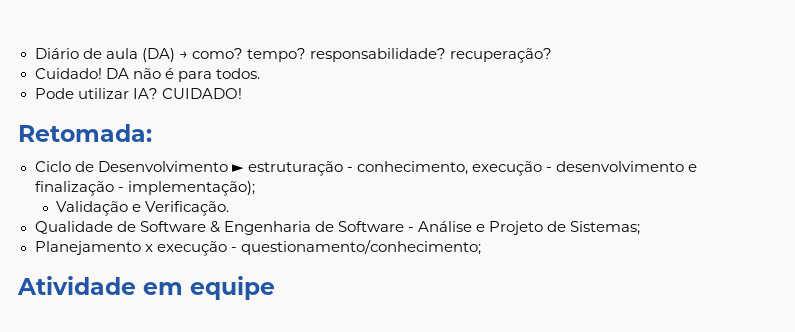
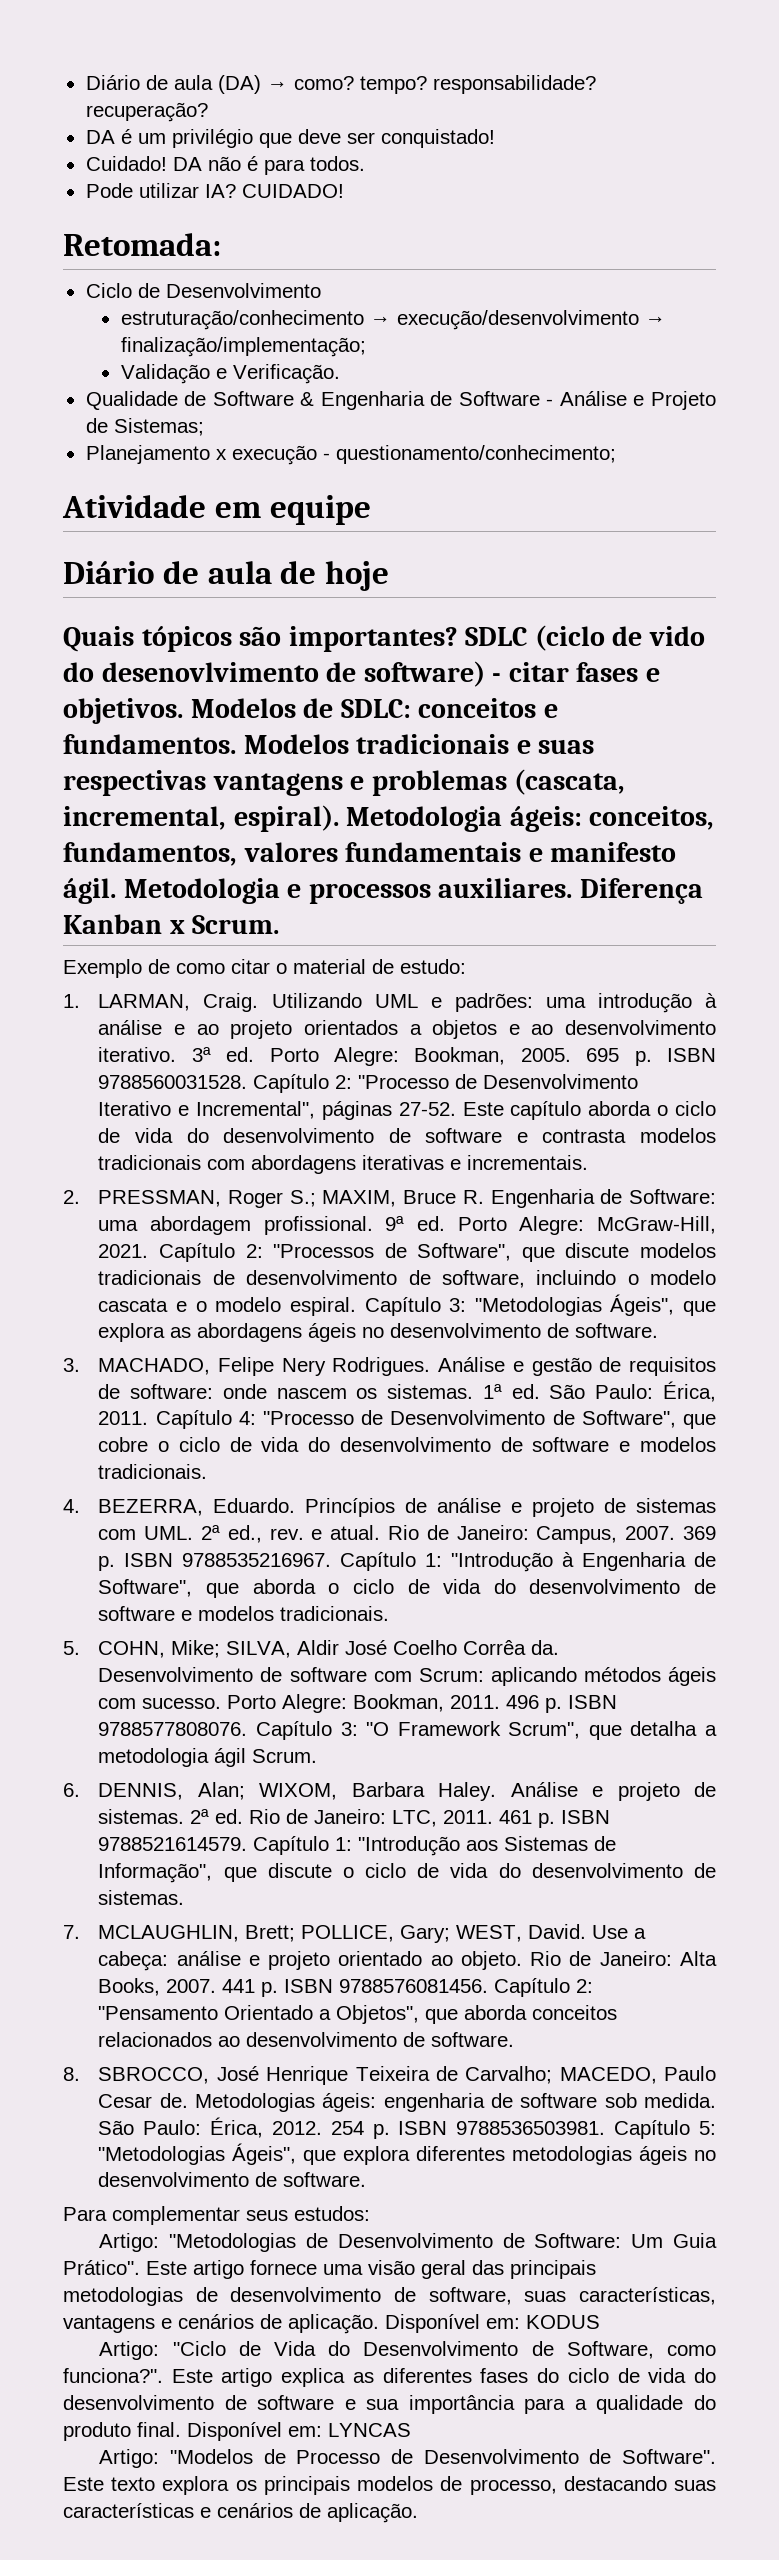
+ DA é um privilégio que deve ser conquistado!
- Ciclo de Desenvolvimento ► estruturação - conhecimento, execução - desenvolvimento e finalização - implementação);
+ Ciclo de Desenvolvimento
+ estruturação/conhecimento → execução/desenvolvimento → finalização/implementação;
+ Diário de aula de hoje
+ Quais tópicos são importantes? SDLC (ciclo de vido do desenovlvimento de software) - citar fases e objetivos. Modelos de SDLC: conceitos e fundamentos. Modelos tradicionais e suas respectivas vantagens e problemas (cascata, incremental, espiral). Metodologia ágeis: conceitos, fundamentos, valores fundamentais e manifesto ágil. Metodologia e processos auxiliares. Diferença Kanban x Scrum.
+ Exemplo de como citar o material de estudo:
+ 1. LARMAN, Craig. Utilizando UML e padrões: uma introdução à análise e ao projeto orientados a objetos e ao desenvolvimento iterativo. 3ª ed. Porto Alegre: Bookman, 2005. 695 p. ISBN 9788560031528. Capítulo 2: "Processo de Desenvolvimento Iterativo e Incremental", páginas 27-52. Este capítulo aborda o ciclo de vida do desenvolvimento de software e contrasta modelos tradicionais com abordagens iterativas e incrementais.
+ 2. PRESSMAN, Roger S.; MAXIM, Bruce R. Engenharia de Software: uma abordagem profissional. 9ª ed. Porto Alegre: McGraw-Hill, 2021. Capítulo 2: "Processos de Software", que discute modelos tradicionais de desenvolvimento de software, incluindo o modelo cascata e o modelo espiral. Capítulo 3: "Metodologias Ágeis", que explora as abordagens ágeis no desenvolvimento de software.
+ 3. MACHADO, Felipe Nery Rodrigues. Análise e gestão de requisitos de software: onde nascem os sistemas. 1ª ed. São Paulo: Érica, 2011. Capítulo 4: "Processo de Desenvolvimento de Software", que cobre o ciclo de vida do desenvolvimento de software e modelos tradicionais.
+ 4. BEZERRA, Eduardo. Princípios de análise e projeto de sistemas com UML. 2ª ed., rev. e atual. Rio de Janeiro: Campus, 2007. 369 p. ISBN 9788535216967. Capítulo 1: "Introdução à Engenharia de Software", que aborda o ciclo de vida do desenvolvimento de software e modelos tradicionais.
+ 5. COHN, Mike; SILVA, Aldir José Coelho Corrêa da. Desenvolvimento de software com Scrum: aplicando métodos ágeis com sucesso. Porto Alegre: Bookman, 2011. 496 p. ISBN 9788577808076. Capítulo 3: "O Framework Scrum", que detalha a metodologia ágil Scrum.
+ 6. DENNIS, Alan; WIXOM, Barbara Haley. Análise e projeto de sistemas. 2ª ed. Rio de Janeiro: LTC, 2011. 461 p. ISBN 9788521614579. Capítulo 1: "Introdução aos Sistemas de Informação", que discute o ciclo de vida do desenvolvimento de sistemas.
+ 7. MCLAUGHLIN, Brett; POLLICE, Gary; WEST, David. Use a cabeça: análise e projeto orientado ao objeto. Rio de Janeiro: Alta Books, 2007. 441 p. ISBN 9788576081456. Capítulo 2: "Pensamento Orientado a Objetos", que aborda conceitos relacionados ao desenvolvimento de software.
+ 8. SBROCCO, José Henrique Teixeira de Carvalho; MACEDO, Paulo Cesar de. Metodologias ágeis: engenharia de software sob medida. São Paulo: Érica, 2012. 254 p. ISBN 9788536503981. Capítulo 5: "Metodologias Ágeis", que explora diferentes metodologias ágeis no desenvolvimento de software.
+ Para complementar seus estudos:
+ Artigo: "Metodologias de Desenvolvimento de Software: Um Guia Prático". Este artigo fornece uma visão geral das principais metodologias de desenvolvimento de software, suas características, vantagens e cenários de aplicação. Disponível em: KODUS
+ Artigo: "Ciclo de Vida do Desenvolvimento de Software, como funciona?". Este artigo explica as diferentes fases do ciclo de vida do desenvolvimento de software e sua importância para a qualidade do produto final. Disponível em: LYNCAS
+ Artigo: "Modelos de Processo de Desenvolvimento de Software". Este texto explora os principais modelos de processo, destacando suas características e cenários de aplicação.

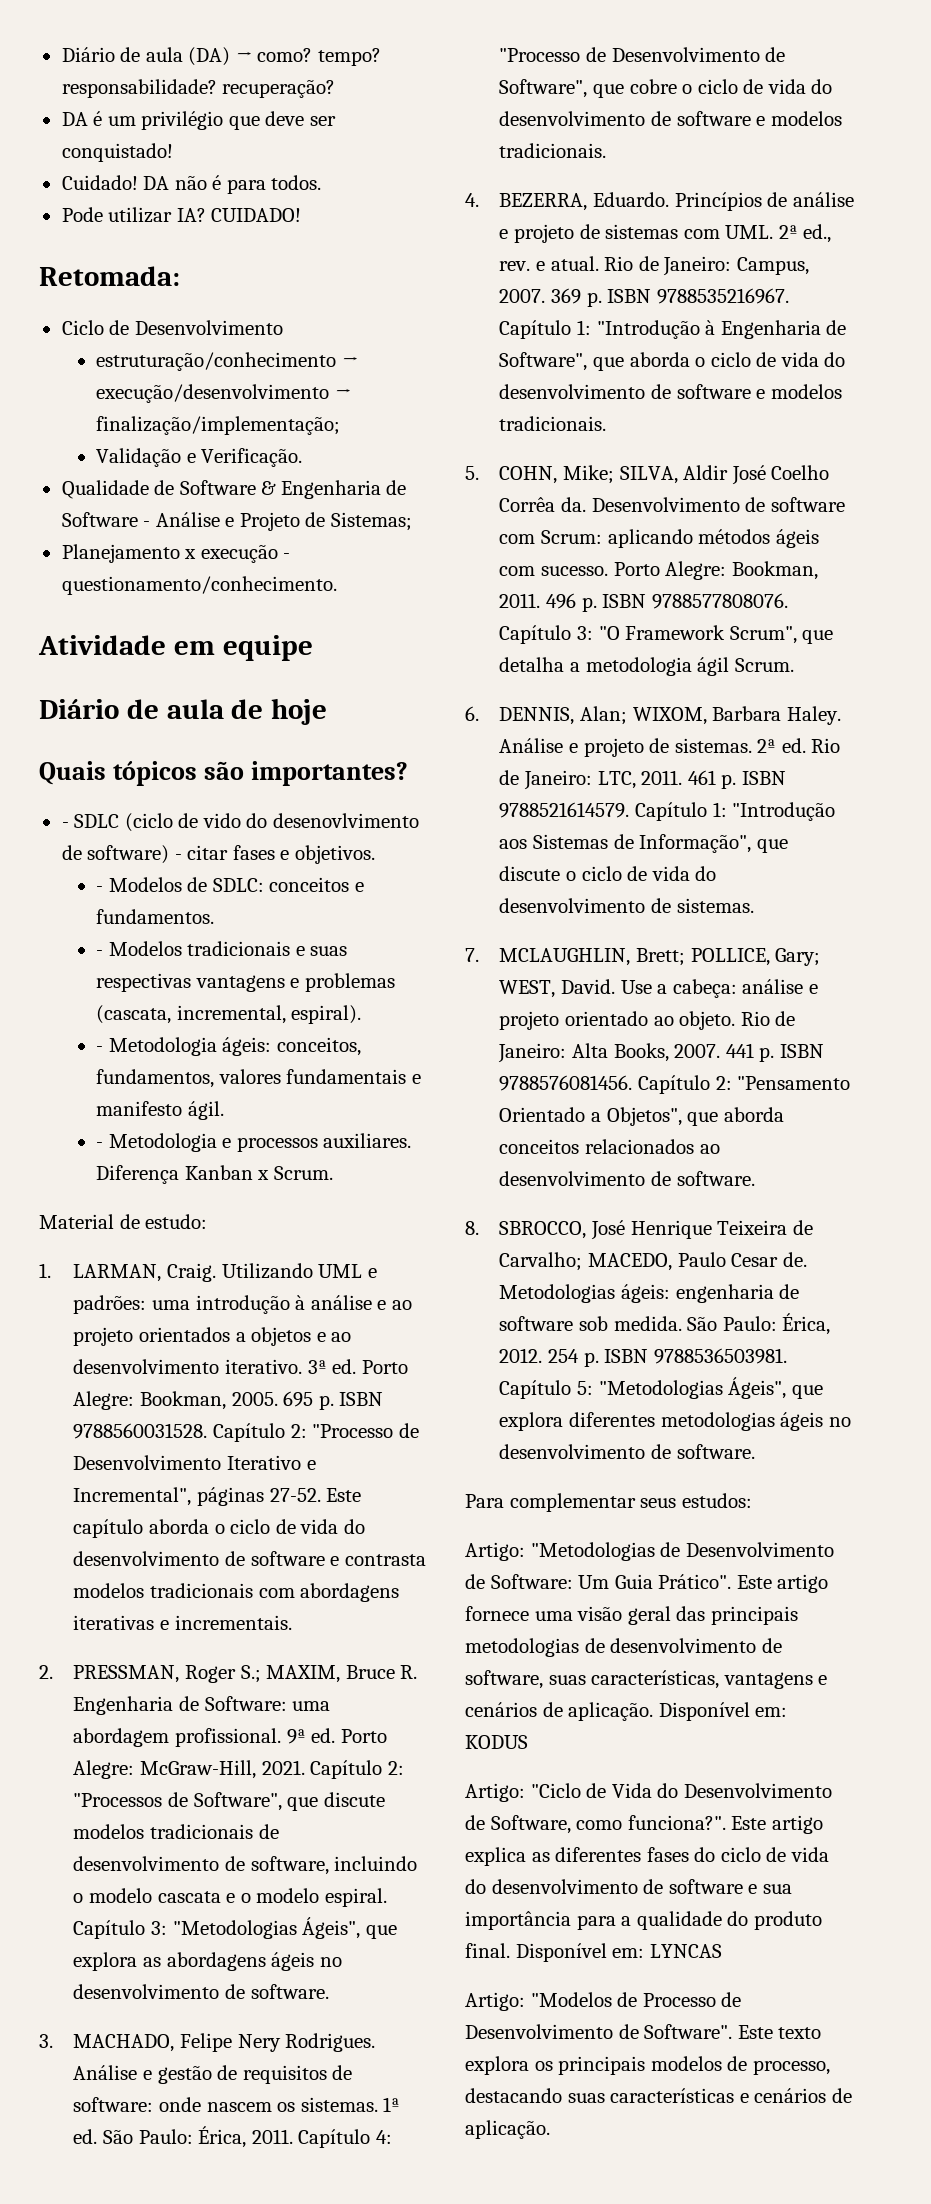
- Planejamento x execução - questionamento/conhecimento;
+ Planejamento x execução - questionamento/conhecimento.
- Quais tópicos são importantes? SDLC (ciclo de vido do desenovlvimento de software) - citar fases e objetivos. Modelos de SDLC: conceitos e fundamentos. Modelos tradicionais e suas respectivas vantagens e problemas (cascata, incremental, espiral). Metodologia ágeis: conceitos, fundamentos, valores fundamentais e manifesto ágil. Metodologia e processos auxiliares.
+ Quais tópicos são importantes?
+ - SDLC (ciclo de vido do desenovlvimento de software) - citar fases e objetivos.
+ - Modelos de SDLC: conceitos e fundamentos.
+ - Modelos tradicionais e suas respectivas vantagens e problemas (cascata, incremental, espiral).
+ - Metodologia ágeis: conceitos, fundamentos, valores fundamentais e manifesto ágil.
+ - Metodologia e processos auxiliares.
- Exemplo de como citar o material de estudo:
+ Material de estudo:

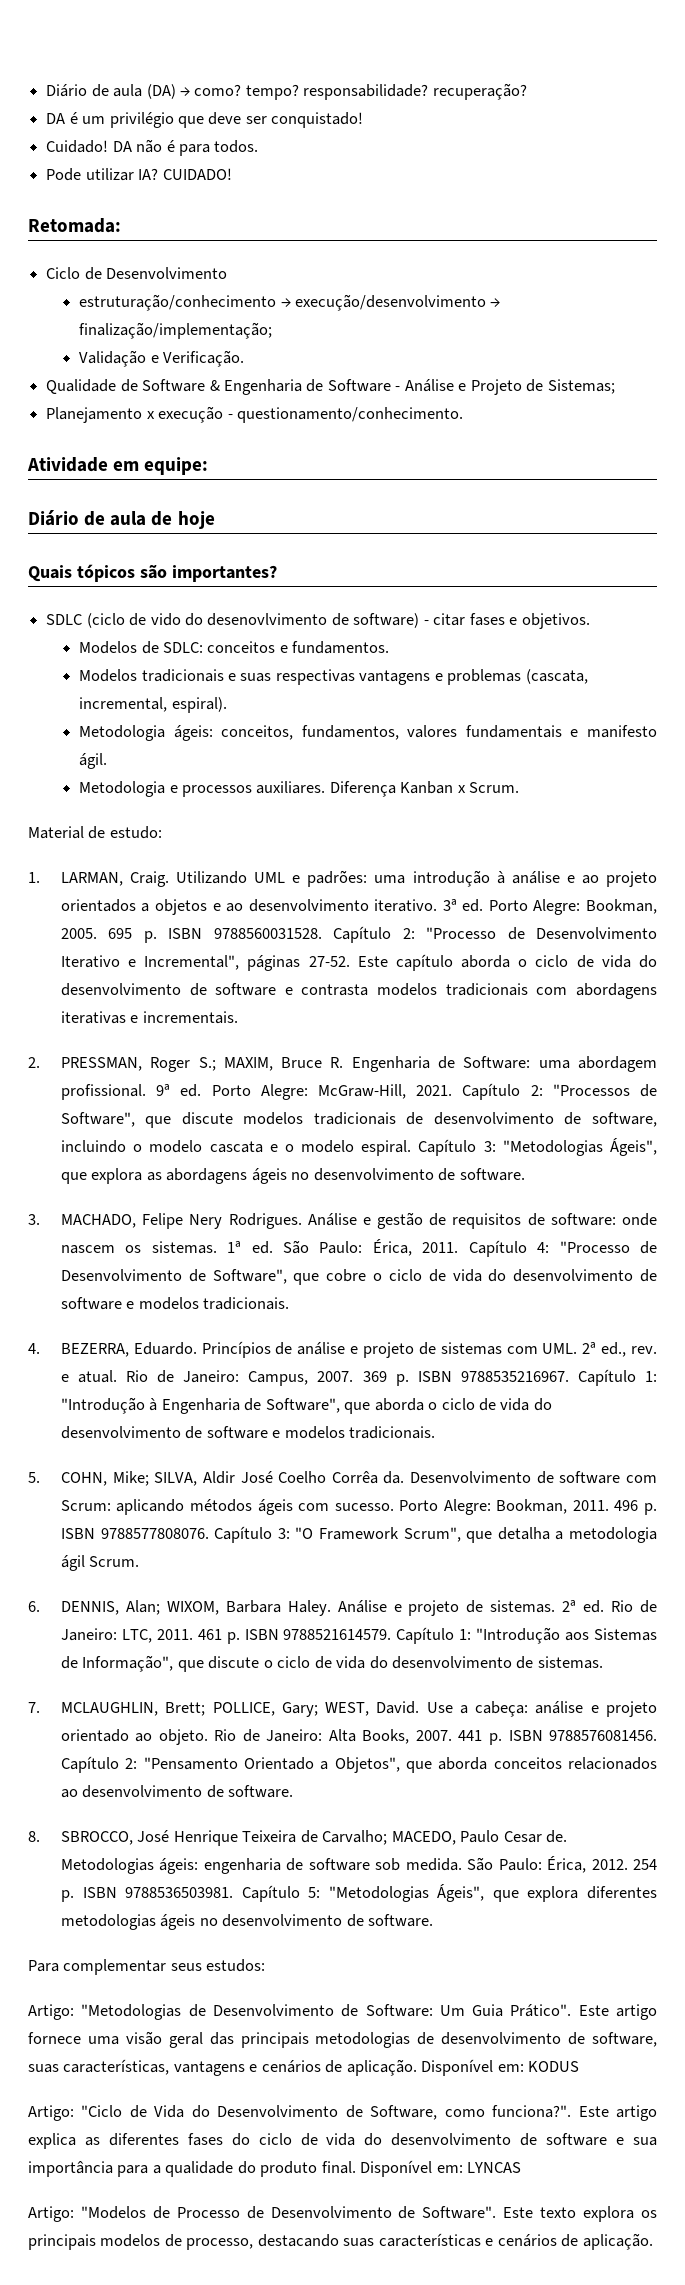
- Atividade em equipe
+ Atividade em equipe:
- - SDLC (ciclo de vido do desenovlvimento de software) - citar fases e objetivos.
+ SDLC (ciclo de vido do desenovlvimento de software) - citar fases e objetivos.
- - Modelos de SDLC: conceitos e fundamentos.
+ Modelos de SDLC: conceitos e fundamentos.
- - Modelos tradicionais e suas respectivas vantagens e problemas (cascata, incremental, espiral).
+ Modelos tradicionais e suas respectivas vantagens e problemas (cascata, incremental, espiral).
- - Metodologia ágeis: conceitos, fundamentos, valores fundamentais e manifesto ágil.
+ Metodologia ágeis: conceitos, fundamentos, valores fundamentais e manifesto ágil.
- - Metodologia e processos auxiliares.
+ Metodologia e processos auxiliares.

